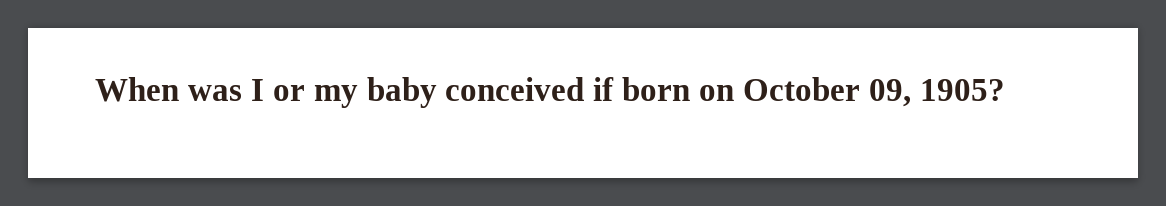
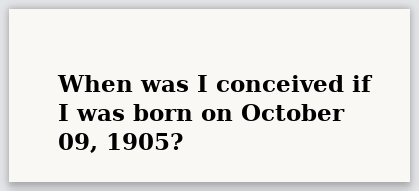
- When was I or my baby conceived if born on October 09, 1905?
+ When was I conceived if I was born on October 09, 1905?

